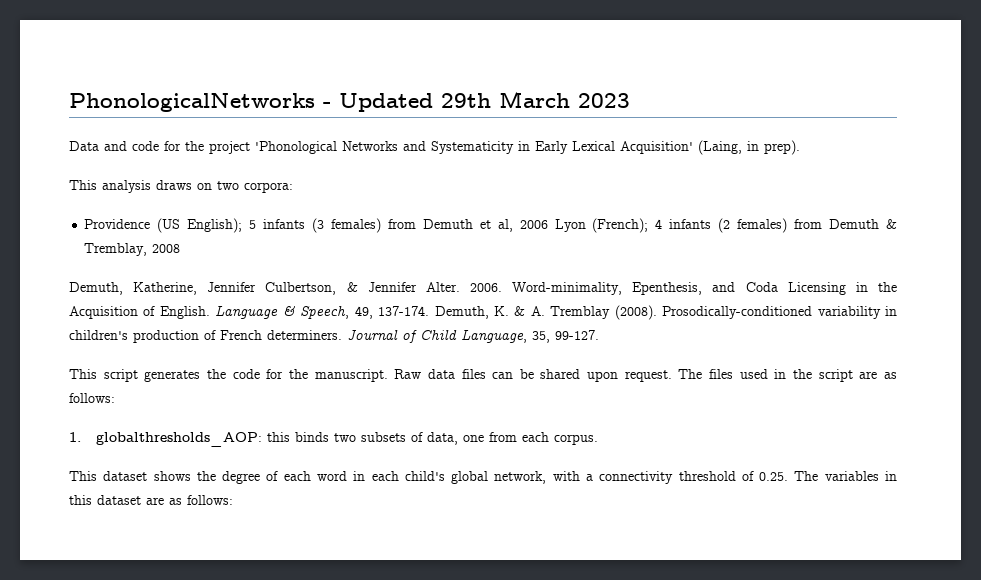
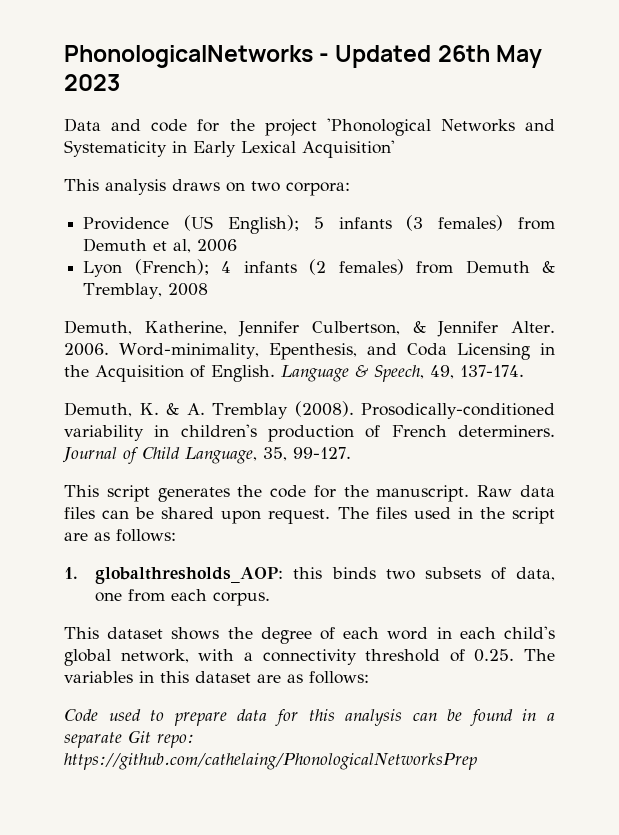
- PhonologicalNetworks - Updated 29th March 2023
+ PhonologicalNetworks - Updated 26th May 2023
- Data and code for the project 'Phonological Networks and Systematicity in Early Lexical Acquisition' (Laing, in prep).
+ Data and code for the project 'Phonological Networks and Systematicity in Early Lexical Acquisition'
- Providence (US English); 5 infants (3 females) from Demuth et al, 2006 Lyon (French); 4 infants (2 females) from Demuth & Tremblay, 2008
+ Providence (US English); 5 infants (3 females) from Demuth et al, 2006
+ Lyon (French); 4 infants (2 females) from Demuth & Tremblay, 2008
- Language & Speech, 49, 137-174. Demuth, K. & A. Tremblay (2008).
+ Language & Speech, 49, 137-174.
+ Demuth, K. & A. Tremblay (2008).
+ Code used to prepare data for this analysis can be found in a separate Git repo: https://github.com/cathelaing/PhonologicalNetworksPrep

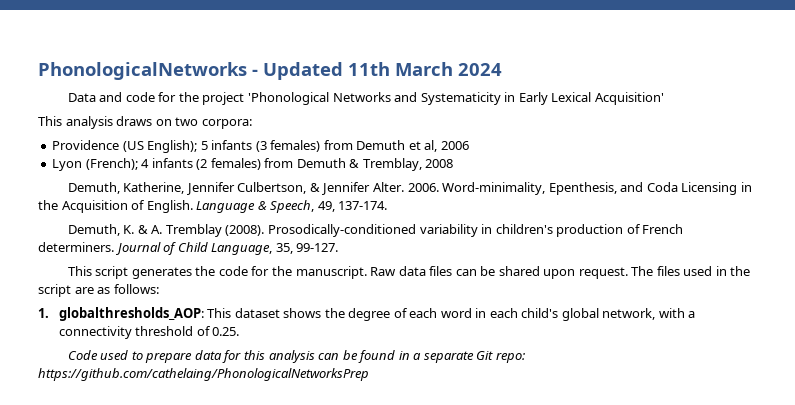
- PhonologicalNetworks - Updated 26th May 2023
+ PhonologicalNetworks - Updated 11th March 2024
- 1. globalthresholds_AOP: this binds two subsets of data, one from each corpus.
- This dataset shows the degree of each word in each child's global network, with a connectivity threshold of 0.25. The variables in this dataset are as follows:
+ 1. globalthresholds_AOP: This dataset shows the degree of each word in each child's global network, with a connectivity threshold of 0.25.

